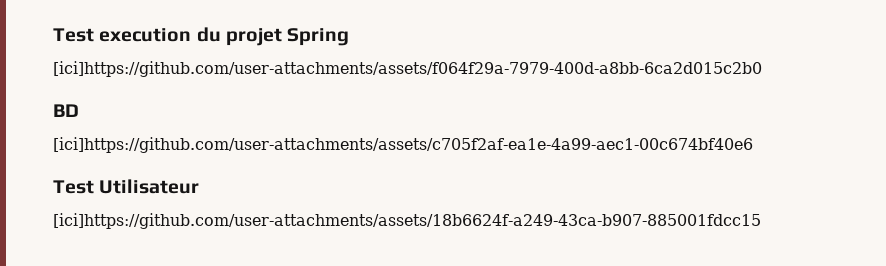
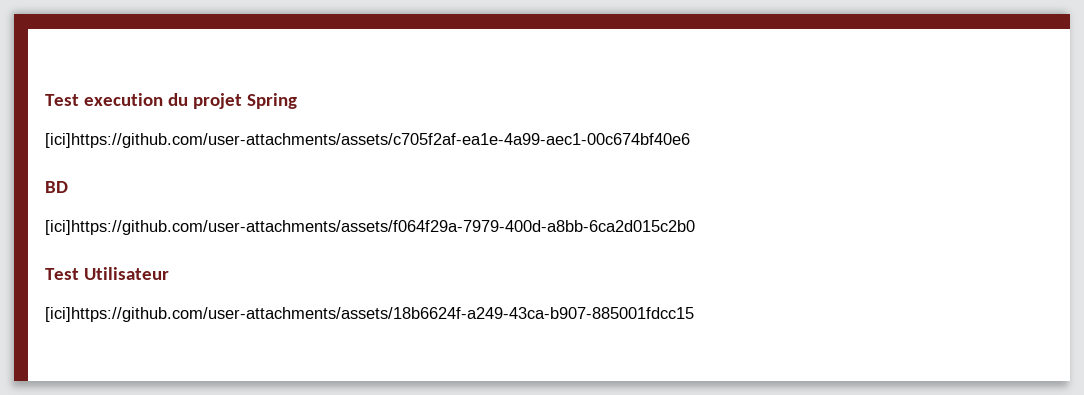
- [ici]https://github.com/user-attachments/assets/f064f29a-7979-400d-a8bb-6ca2d015c2b0
+ [ici]https://github.com/user-attachments/assets/c705f2af-ea1e-4a99-aec1-00c674bf40e6
- [ici]https://github.com/user-attachments/assets/c705f2af-ea1e-4a99-aec1-00c674bf40e6
+ [ici]https://github.com/user-attachments/assets/f064f29a-7979-400d-a8bb-6ca2d015c2b0

